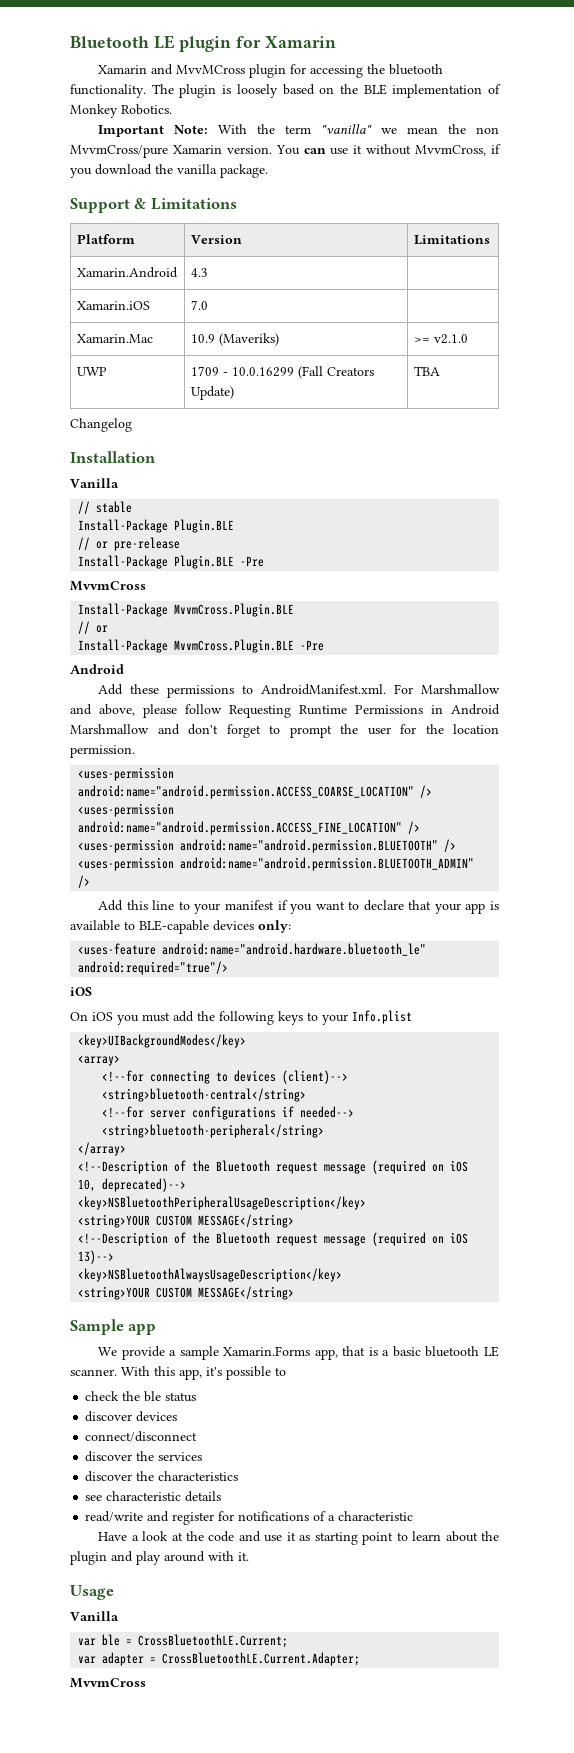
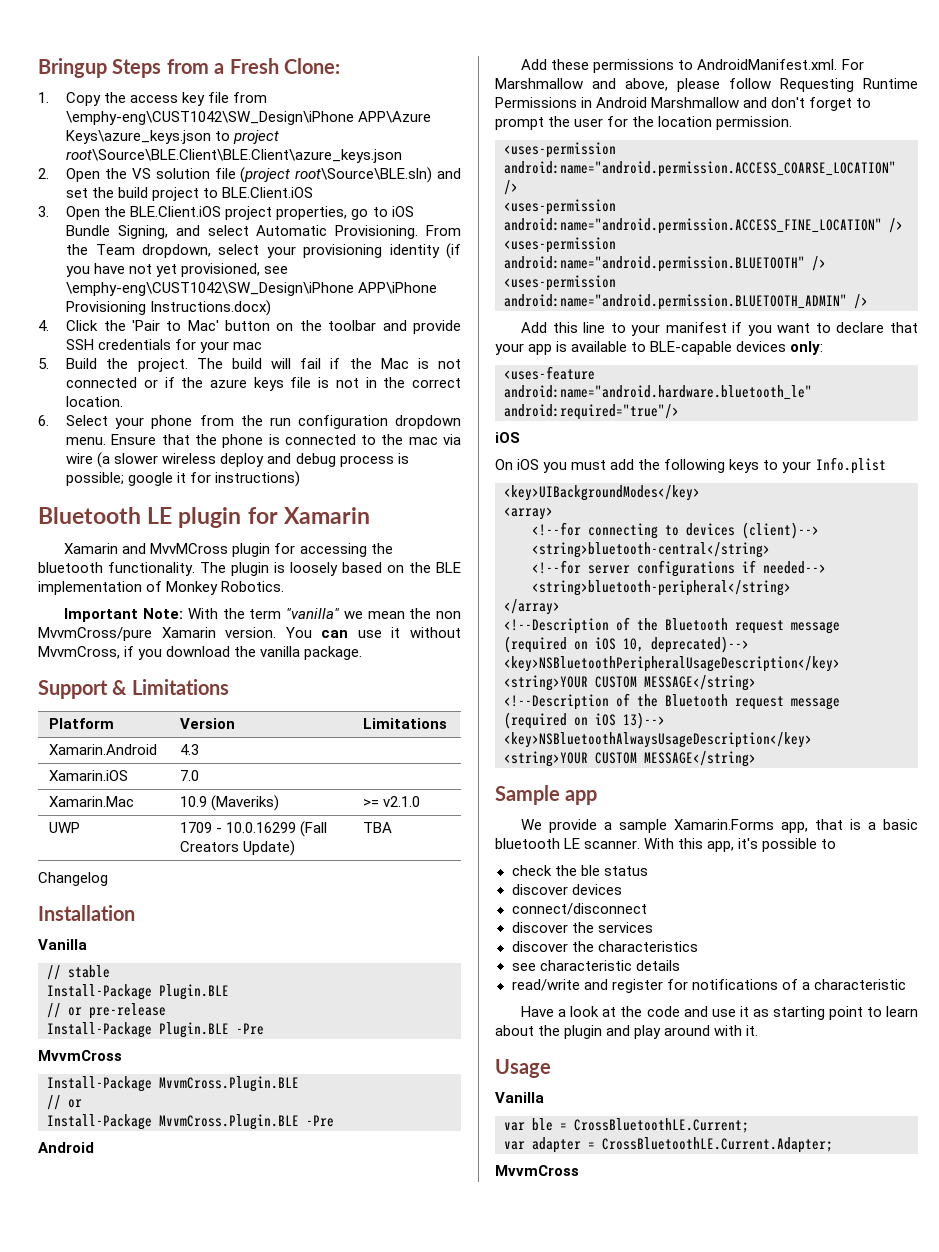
+ Bringup Steps from a Fresh Clone:
+ 1. Copy the access key file from \emphy-eng\CUST1042\SW_Design\iPhone APP\Azure Keys\azure_keys.json to project root\Source\BLE.Client\BLE.Client\azure_keys.json
+ 2. Open the VS solution file (project root\Source\BLE.sln) and set the build project to BLE.Client.iOS
+ 3. Open the BLE.Client.iOS project properties, go to iOS Bundle Signing, and select Automatic Provisioning. From the Team dropdown, select your provisioning identity (if you have not yet provisioned, see \emphy-eng\CUST1042\SW_Design\iPhone APP\iPhone Provisioning Instructions.docx)
+ 4. Click the 'Pair to Mac' button on the toolbar and provide SSH credentials for your mac
+ 5. Build the project. The build will fail if the Mac is not connected or if the azure keys file is not in the correct location.
+ 6. Select your phone from the run configuration dropdown menu. Ensure that the phone is connected to the mac via wire (a slower wireless deploy and debug process is possible; google it for instructions)

